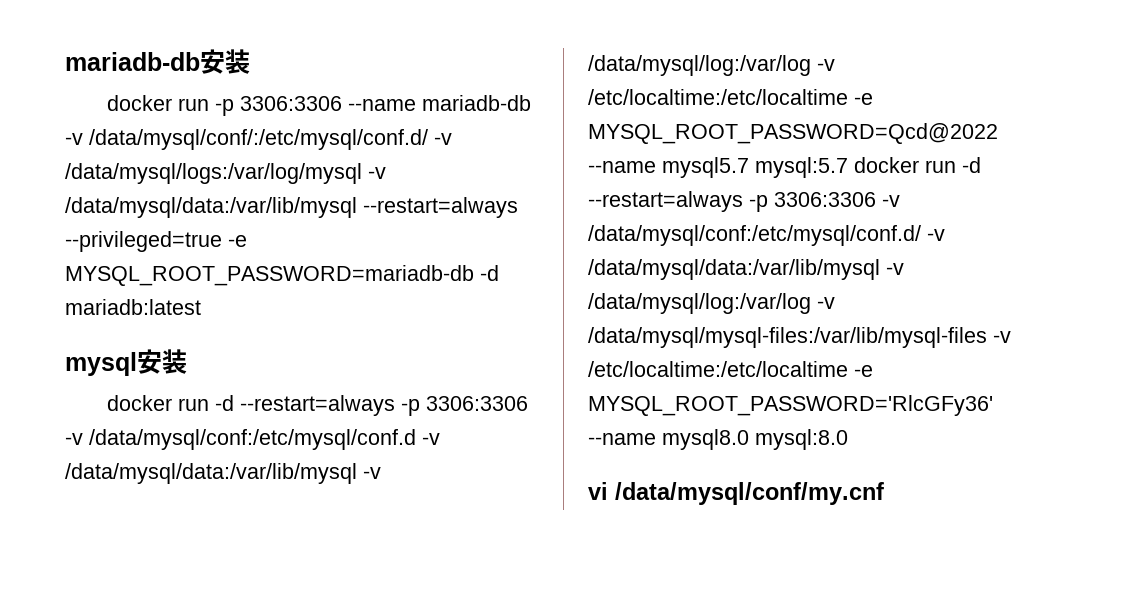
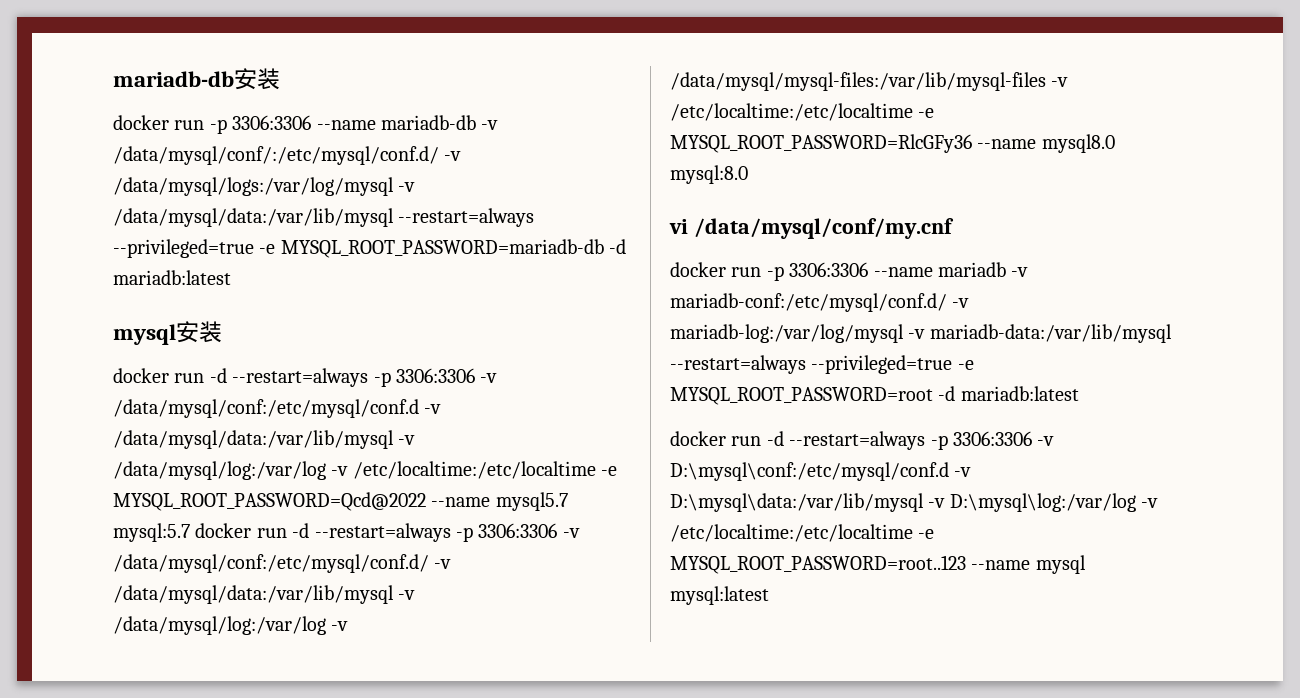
- docker run -d --restart=always -p 3306:3306 -v /data/mysql/conf:/etc/mysql/conf.d -v /data/mysql/data:/var/lib/mysql -v /data/mysql/log:/var/log -v /etc/localtime:/etc/localtime -e MYSQL_ROOT_PASSWORD=Qcd@2022 --name mysql5.7 mysql:5.7 docker run -d --restart=always -p 3306:3306 -v /data/mysql/conf:/etc/mysql/conf.d/ -v /data/mysql/data:/var/lib/mysql -v /data/mysql/log:/var/log -v /data/mysql/mysql-files:/var/lib/mysql-files -v /etc/localtime:/etc/localtime -e MYSQL_ROOT_PASSWORD='RlcGFy36' --name mysql8.0 mysql:8.0
+ docker run -d --restart=always -p 3306:3306 -v /data/mysql/conf:/etc/mysql/conf.d -v /data/mysql/data:/var/lib/mysql -v /data/mysql/log:/var/log -v /etc/localtime:/etc/localtime -e MYSQL_ROOT_PASSWORD=Qcd@2022 --name mysql5.7 mysql:5.7 docker run -d --restart=always -p 3306:3306 -v /data/mysql/conf:/etc/mysql/conf.d/ -v /data/mysql/data:/var/lib/mysql -v /data/mysql/log:/var/log -v /data/mysql/mysql-files:/var/lib/mysql-files -v /etc/localtime:/etc/localtime -e MYSQL_ROOT_PASSWORD=RlcGFy36 --name mysql8.0 mysql:8.0
+ docker run -p 3306:3306 --name mariadb -v mariadb-conf:/etc/mysql/conf.d/ -v mariadb-log:/var/log/mysql -v mariadb-data:/var/lib/mysql --restart=always --privileged=true -e MYSQL_ROOT_PASSWORD=root -d mariadb:latest
+ docker run -d --restart=always -p 3306:3306 -v D:\mysql\conf:/etc/mysql/conf.d -v D:\mysql\data:/var/lib/mysql -v D:\mysql\log:/var/log -v /etc/localtime:/etc/localtime -e MYSQL_ROOT_PASSWORD=root..123 --name mysql mysql:latest

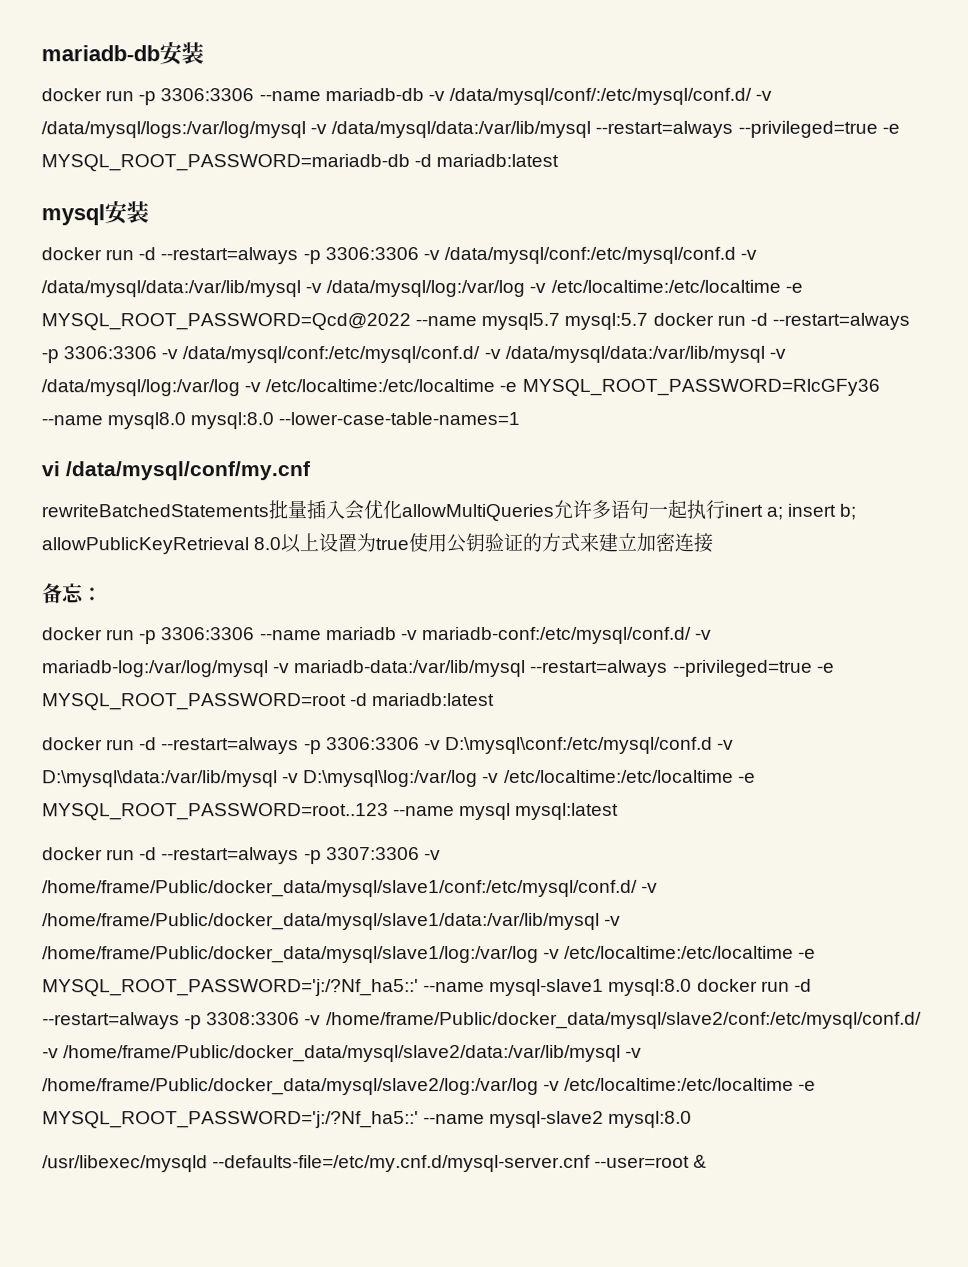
- docker run -d --restart=always -p 3306:3306 -v /data/mysql/conf:/etc/mysql/conf.d -v /data/mysql/data:/var/lib/mysql -v /data/mysql/log:/var/log -v /etc/localtime:/etc/localtime -e MYSQL_ROOT_PASSWORD=Qcd@2022 --name mysql5.7 mysql:5.7 docker run -d --restart=always -p 3306:3306 -v /data/mysql/conf:/etc/mysql/conf.d/ -v /data/mysql/data:/var/lib/mysql -v /data/mysql/log:/var/log -v /data/mysql/mysql-files:/var/lib/mysql-files -v /etc/localtime:/etc/localtime -e MYSQL_ROOT_PASSWORD=RlcGFy36 --name mysql8.0 mysql:8.0
+ docker run -d --restart=always -p 3306:3306 -v /data/mysql/conf:/etc/mysql/conf.d -v /data/mysql/data:/var/lib/mysql -v /data/mysql/log:/var/log -v /etc/localtime:/etc/localtime -e MYSQL_ROOT_PASSWORD=Qcd@2022 --name mysql5.7 mysql:5.7 docker run -d --restart=always -p 3306:3306 -v /data/mysql/conf:/etc/mysql/conf.d/ -v /data/mysql/data:/var/lib/mysql -v /data/mysql/log:/var/log -v /etc/localtime:/etc/localtime -e MYSQL_ROOT_PASSWORD=RlcGFy36 --name mysql8.0 mysql:8.0 --lower-case-table-names=1
+ rewriteBatchedStatements批量插入会优化allowMultiQueries允许多语句一起执行inert a; insert b; allowPublicKeyRetrieval 8.0以上设置为true使用公钥验证的方式来建立加密连接
+ 备忘：
+ docker run -d --restart=always -p 3307:3306 -v /home/frame/Public/docker_data/mysql/slave1/conf:/etc/mysql/conf.d/ -v /home/frame/Public/docker_data/mysql/slave1/data:/var/lib/mysql -v /home/frame/Public/docker_data/mysql/slave1/log:/var/log -v /etc/localtime:/etc/localtime -e MYSQL_ROOT_PASSWORD='j:/?Nf_ha5::' --name mysql-slave1 mysql:8.0 docker run -d --restart=always -p 3308:3306 -v /home/frame/Public/docker_data/mysql/slave2/conf:/etc/mysql/conf.d/ -v /home/frame/Public/docker_data/mysql/slave2/data:/var/lib/mysql -v /home/frame/Public/docker_data/mysql/slave2/log:/var/log -v /etc/localtime:/etc/localtime -e MYSQL_ROOT_PASSWORD='j:/?Nf_ha5::' --name mysql-slave2 mysql:8.0
+ /usr/libexec/mysqld --defaults-file=/etc/my.cnf.d/mysql-server.cnf --user=root &

